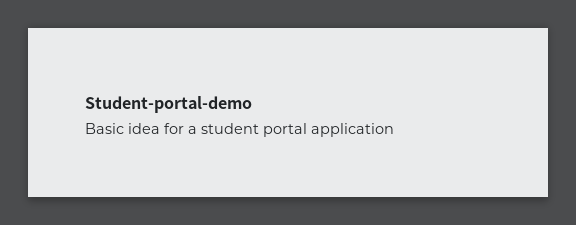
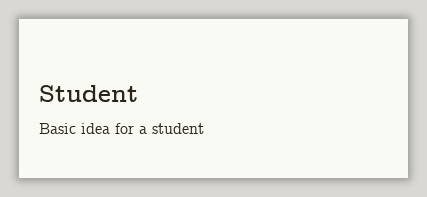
- Student-portal-demo
+ Student
- Basic idea for a student portal application
+ Basic idea for a student

